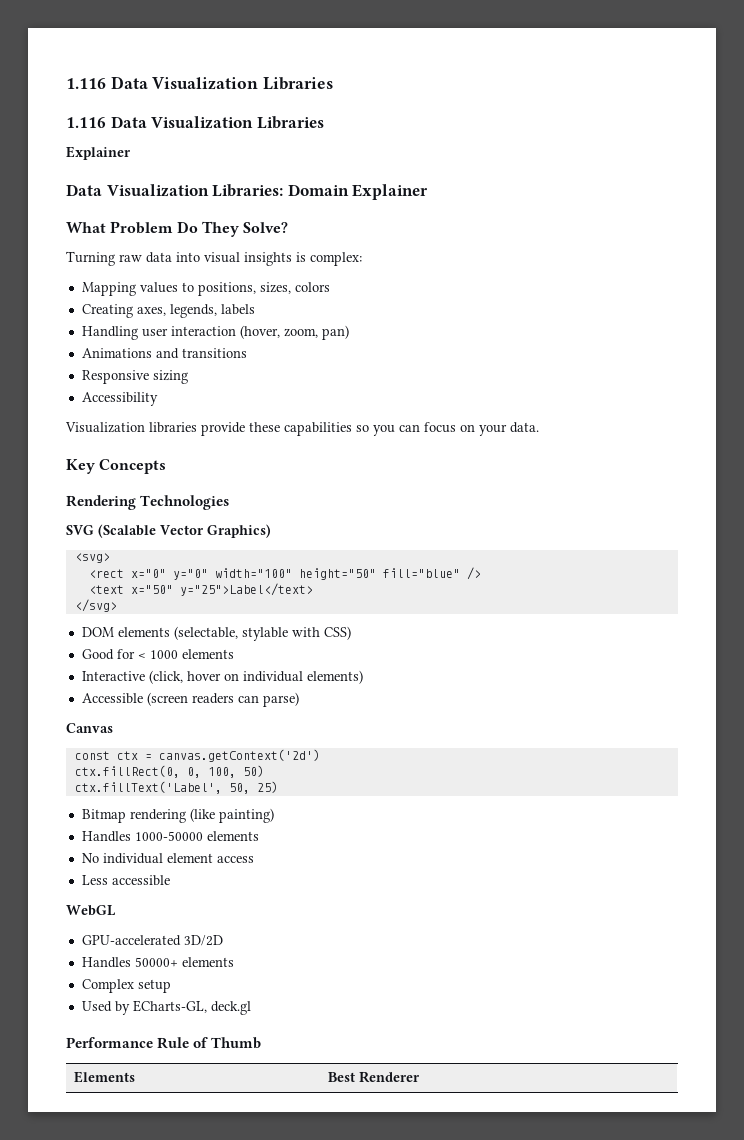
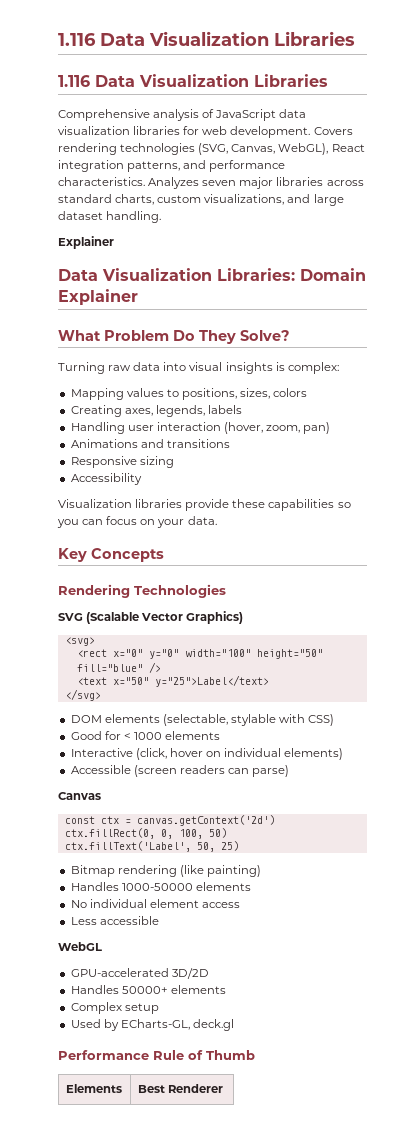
+ Comprehensive analysis of JavaScript data visualization libraries for web development. Covers rendering technologies (SVG, Canvas, WebGL), React integration patterns, and performance characteristics. Analyzes seven major libraries across standard charts, custom visualizations, and large dataset handling.

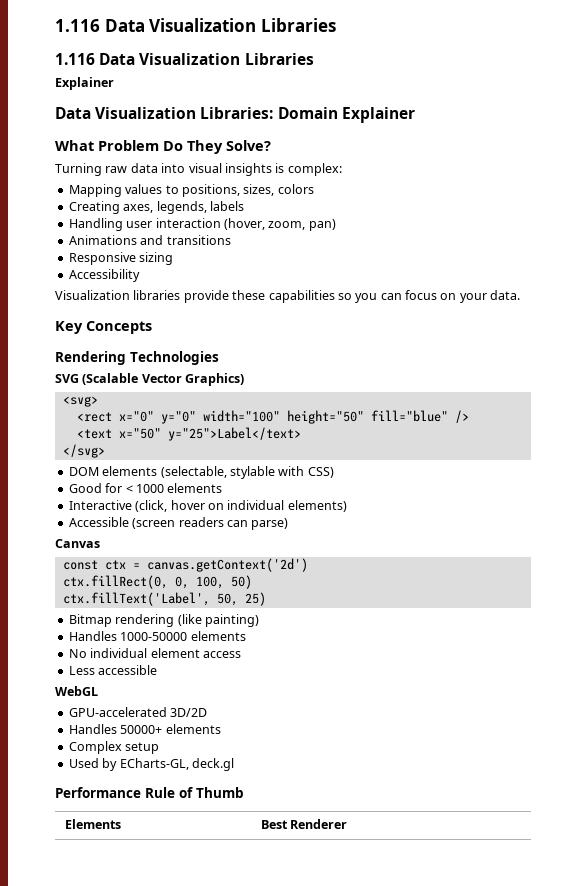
- Comprehensive analysis of JavaScript data visualization libraries for web development. Covers rendering technologies (SVG, Canvas, WebGL), React integration patterns, and performance characteristics. Analyzes seven major libraries across standard charts, custom visualizations, and large dataset handling.

